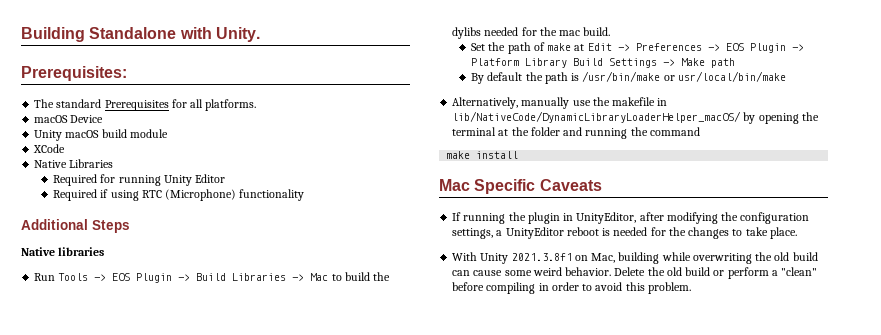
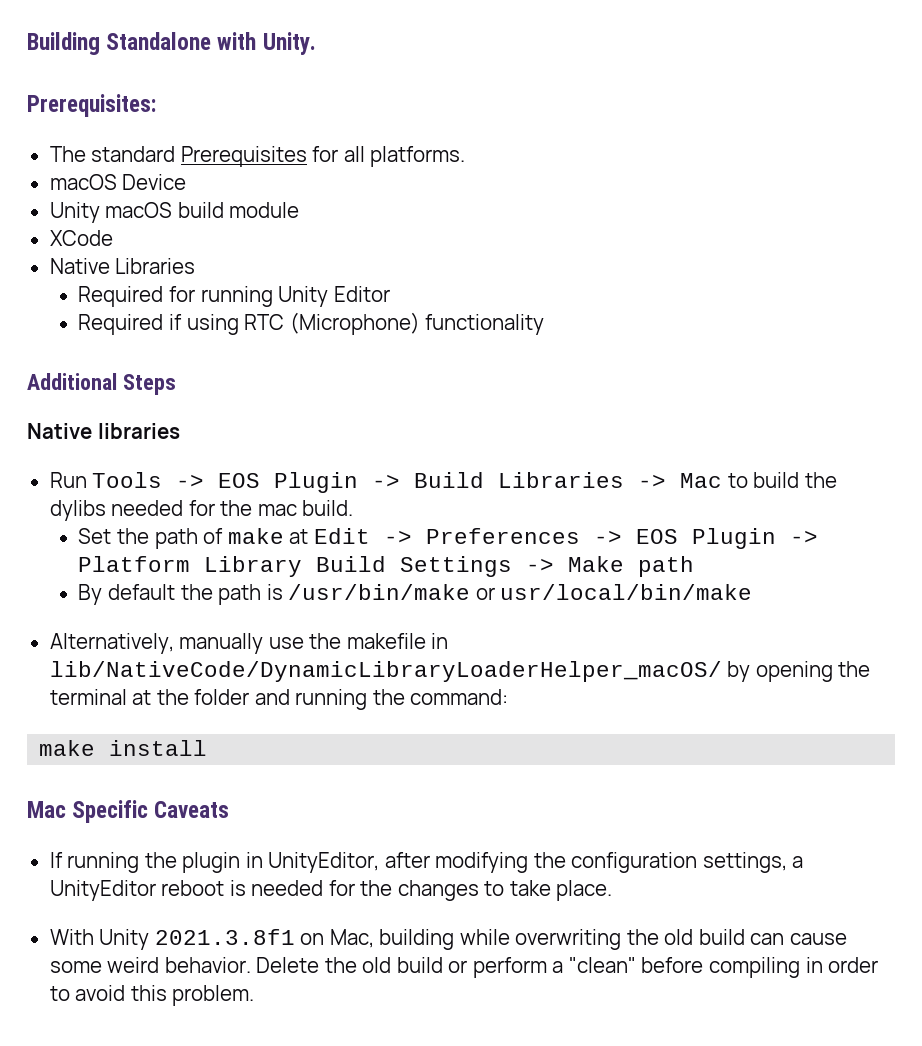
- Alternatively, manually use the makefile in lib/NativeCode/DynamicLibraryLoaderHelper_macOS/ by opening the terminal at the folder and running the command
+ Alternatively, manually use the makefile in lib/NativeCode/DynamicLibraryLoaderHelper_macOS/ by opening the terminal at the folder and running the command:

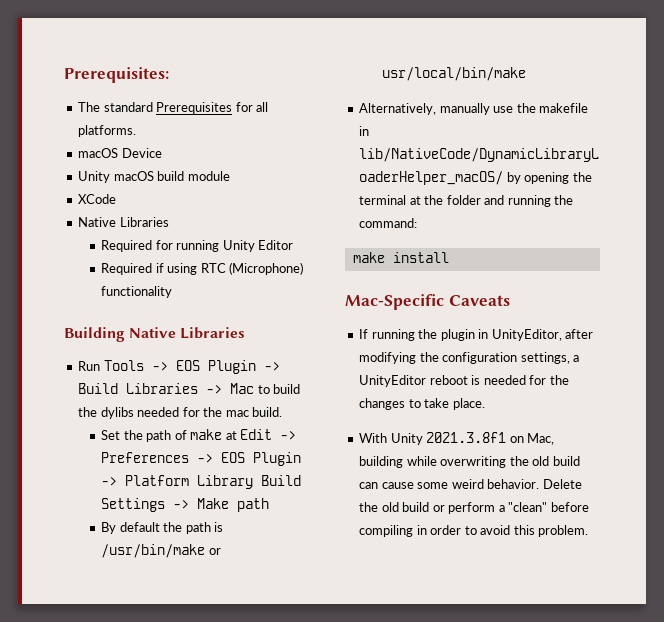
- Building Standalone with Unity.
- Additional Steps
- Native libraries
+ Building Native Libraries
- Mac Specific Caveats
+ Mac-Specific Caveats

